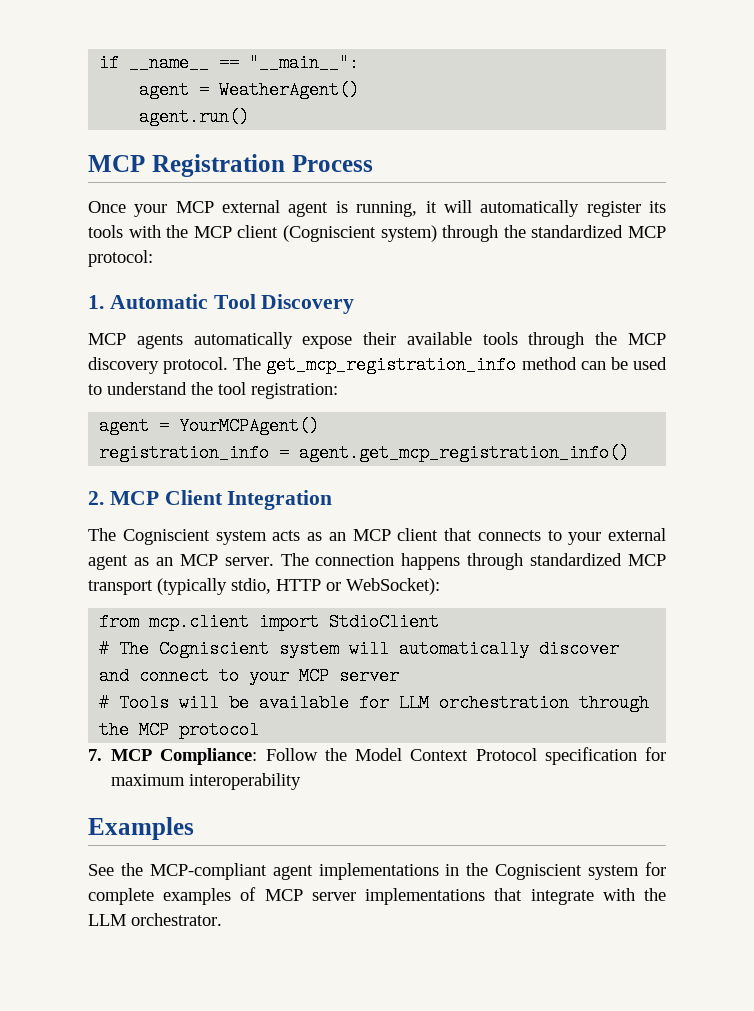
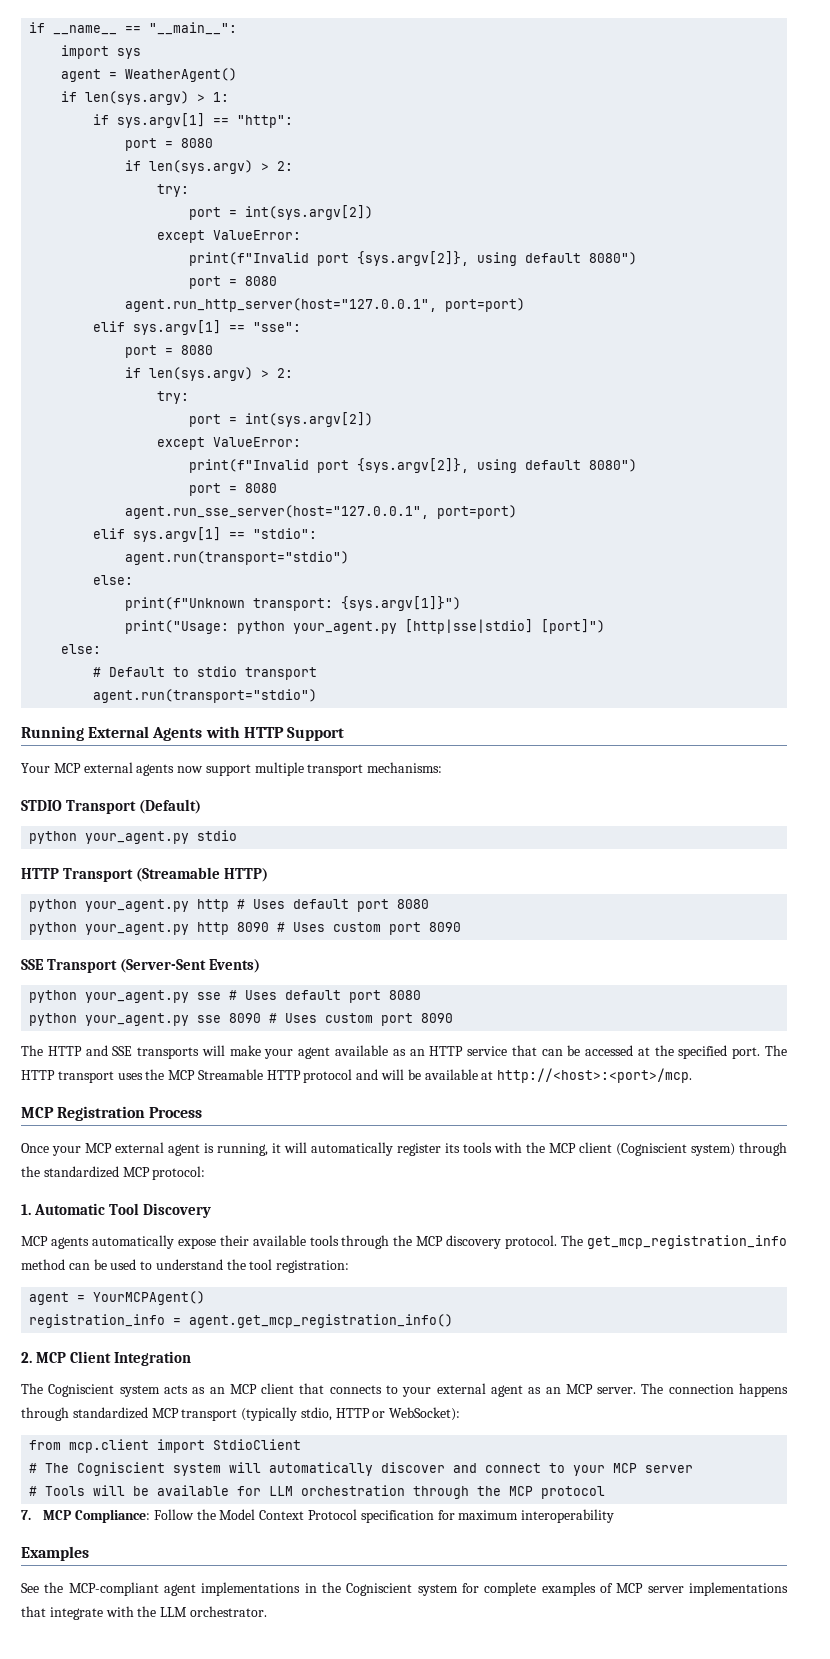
+ import sys
- agent.run()
+ if len(sys.argv) > 1:
+ if sys.argv[1] == "http":
+ port = 8080
+ if len(sys.argv) > 2:
+ try:
+ port = int(sys.argv[2])
+ except ValueError:
+ print(f"Invalid port {sys.argv[2]}, using default 8080")
+ port = 8080
+ agent.run_http_server(host="127.0.0.1", port=port)
+ elif sys.argv[1] == "sse":
+ port = 8080
+ if len(sys.argv) > 2:
+ try:
+ port = int(sys.argv[2])
+ except ValueError:
+ print(f"Invalid port {sys.argv[2]}, using default 8080")
+ port = 8080
+ agent.run_sse_server(host="127.0.0.1", port=port)
+ elif sys.argv[1] == "stdio":
+ agent.run(transport="stdio")
+ else:
+ print(f"Unknown transport: {sys.argv[1]}")
+ print("Usage: python your_agent.py [http|sse|stdio] [port]")
+ else:
+ # Default to stdio transport
+ agent.run(transport="stdio")
+ Running External Agents with HTTP Support
+ Your MCP external agents now support multiple transport mechanisms:
+ STDIO Transport (Default)
+ python your_agent.py stdio
+ HTTP Transport (Streamable HTTP)
+ python your_agent.py http # Uses default port 8080
+ python your_agent.py http 8090 # Uses custom port 8090
+ SSE Transport (Server-Sent Events)
+ python your_agent.py sse # Uses default port 8080
+ python your_agent.py sse 8090 # Uses custom port 8090
+ The HTTP and SSE transports will make your agent available as an HTTP service that can be accessed at the specified port. The HTTP transport uses the MCP Streamable HTTP protocol and will be available at http://<host>:<port>/mcp.

